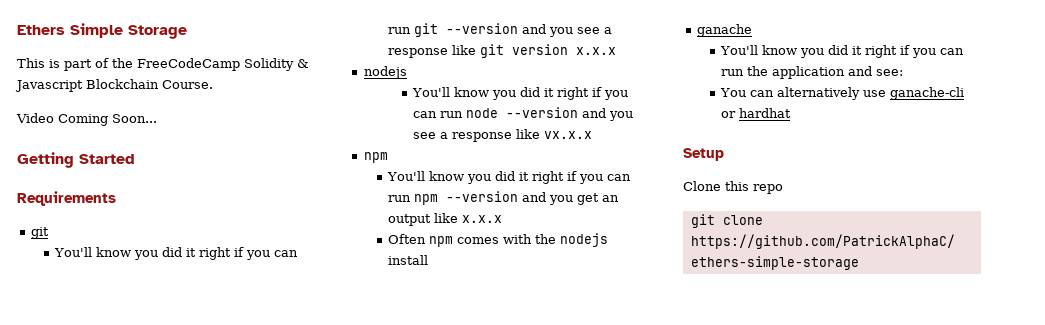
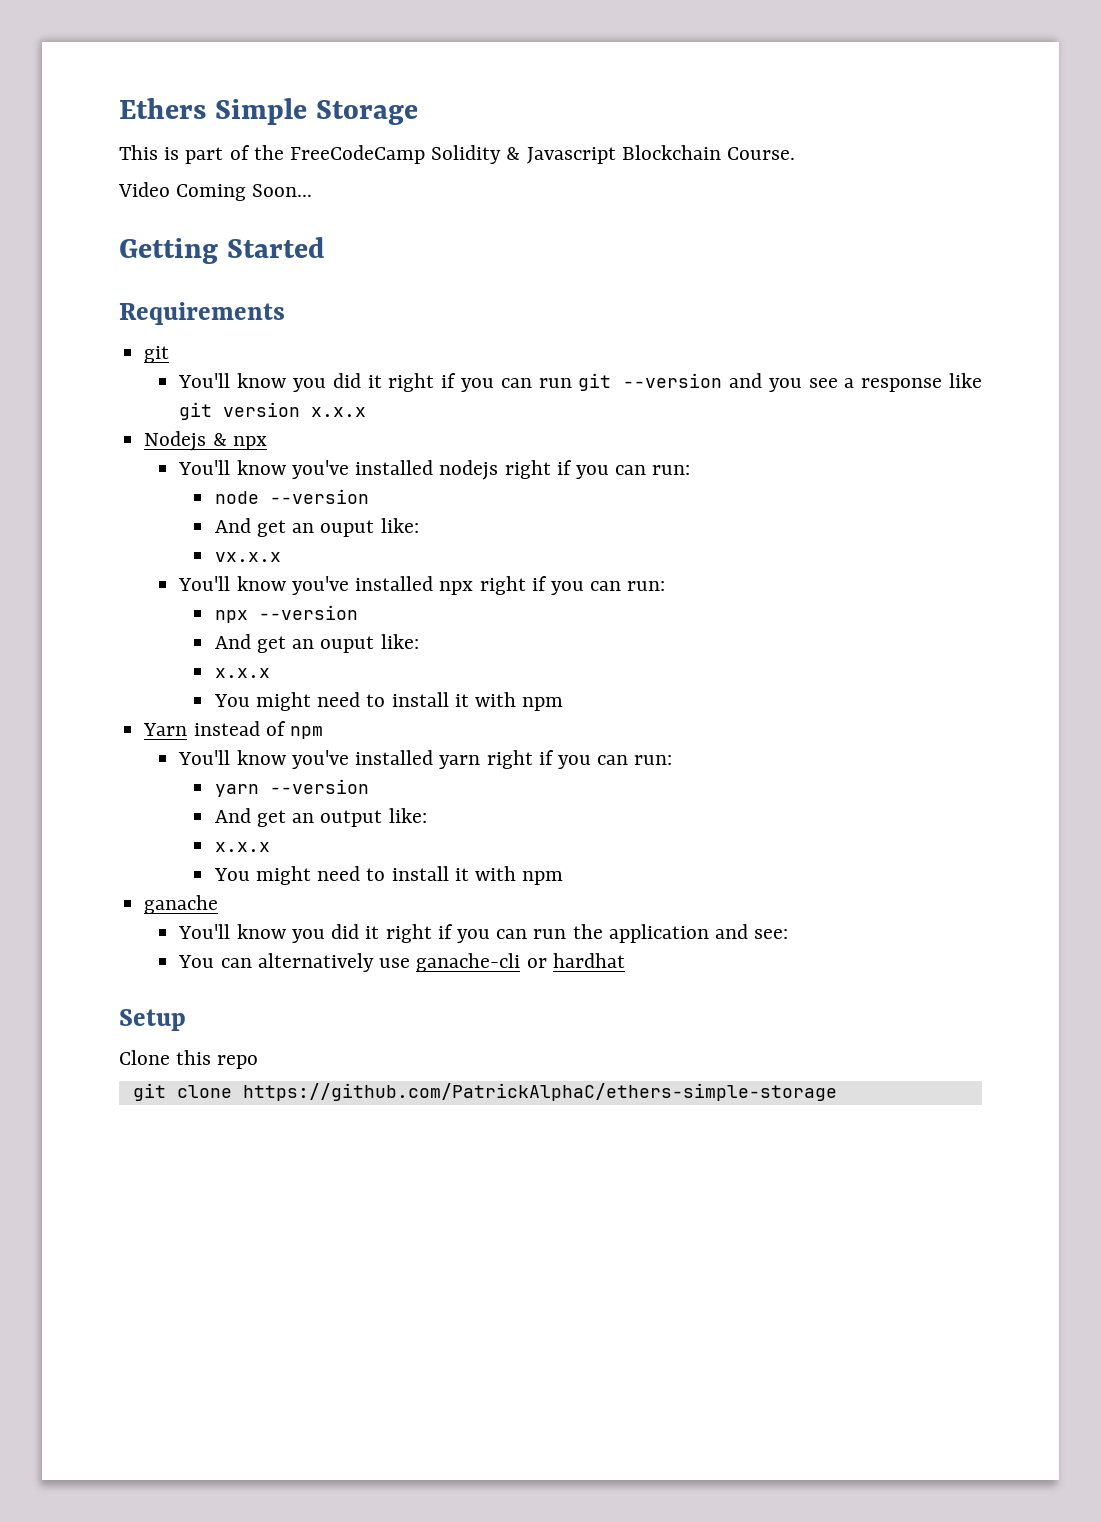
  You'll know you did it right if you can run git --version and you see a response like git version x.x.x
- nodejs
- You'll know you did it right if you can run node --version and you see a response like vx.x.x
- npm
+ Nodejs & npx
+ You'll know you've installed nodejs right if you can run:
+ node --version
+ And get an ouput like:
+ vx.x.x
+ You'll know you've installed npx right if you can run:
+ npx --version
+ And get an ouput like:
+ x.x.x
+ You might need to install it with npm
+ Yarn instead of npm
- You'll know you did it right if you can run npm --version and you get an output like x.x.x
- Often npm comes with the nodejs install
+ You'll know you've installed yarn right if you can run:
+ yarn --version
+ And get an output like:
+ x.x.x
+ You might need to install it with npm

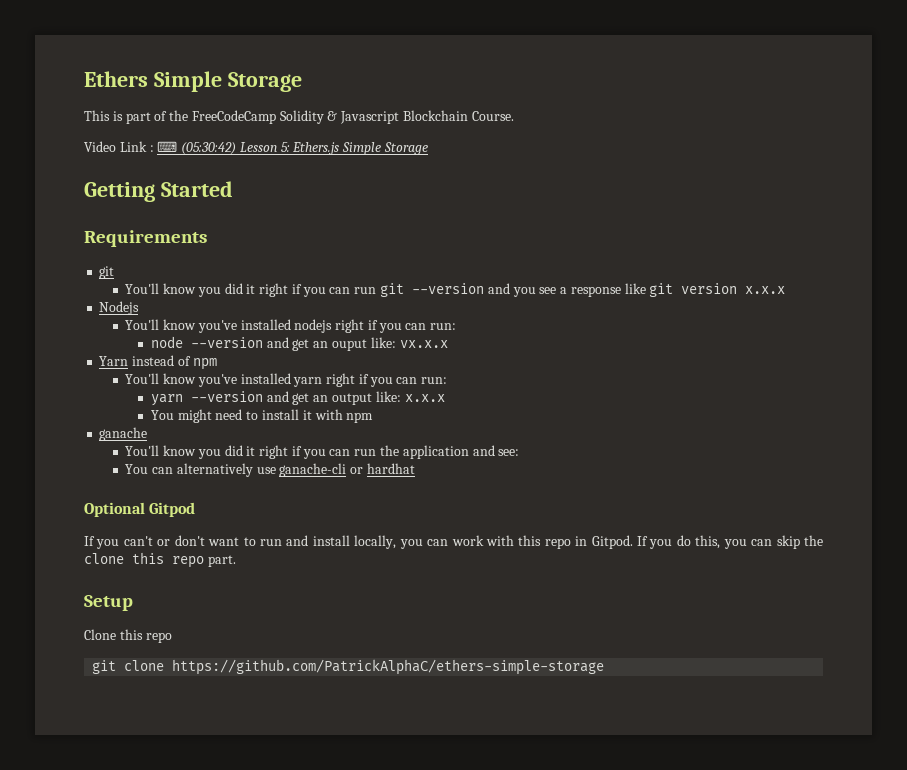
- Video Coming Soon...
+ Video Link : ⌨ (05:30:42) Lesson 5: Ethers.js Simple Storage
- Nodejs & npx
+ Nodejs
- node --version
- And get an ouput like:
- vx.x.x
+ node --version and get an ouput like: vx.x.x
- You'll know you've installed npx right if you can run:
- npx --version
- And get an ouput like:
- x.x.x
- You might need to install it with npm
- yarn --version
- And get an output like:
- x.x.x
+ yarn --version and get an output like: x.x.x
+ Optional Gitpod
+ If you can't or don't want to run and install locally, you can work with this repo in Gitpod. If you do this, you can skip the clone this repo part.

